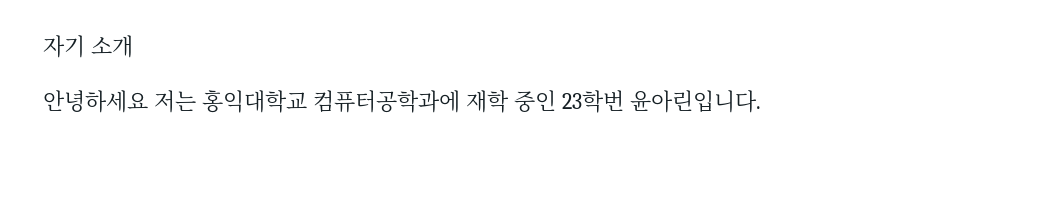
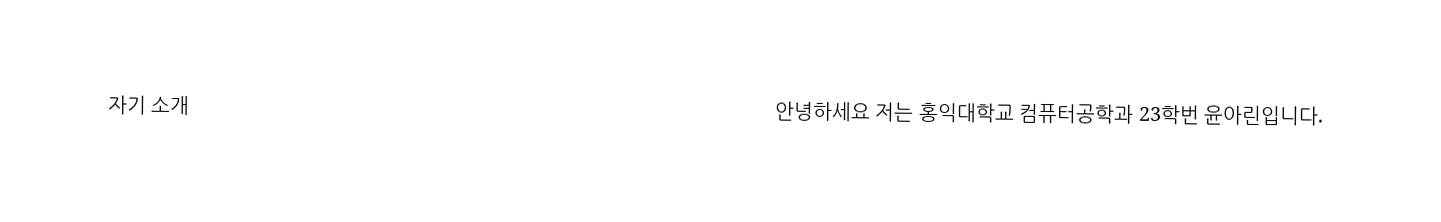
- 안녕하세요 저는 홍익대학교 컴퓨터공학과에 재학 중인 23학번 윤아린입니다.
+ 안녕하세요 저는 홍익대학교 컴퓨터공학과 23학번 윤아린입니다.

